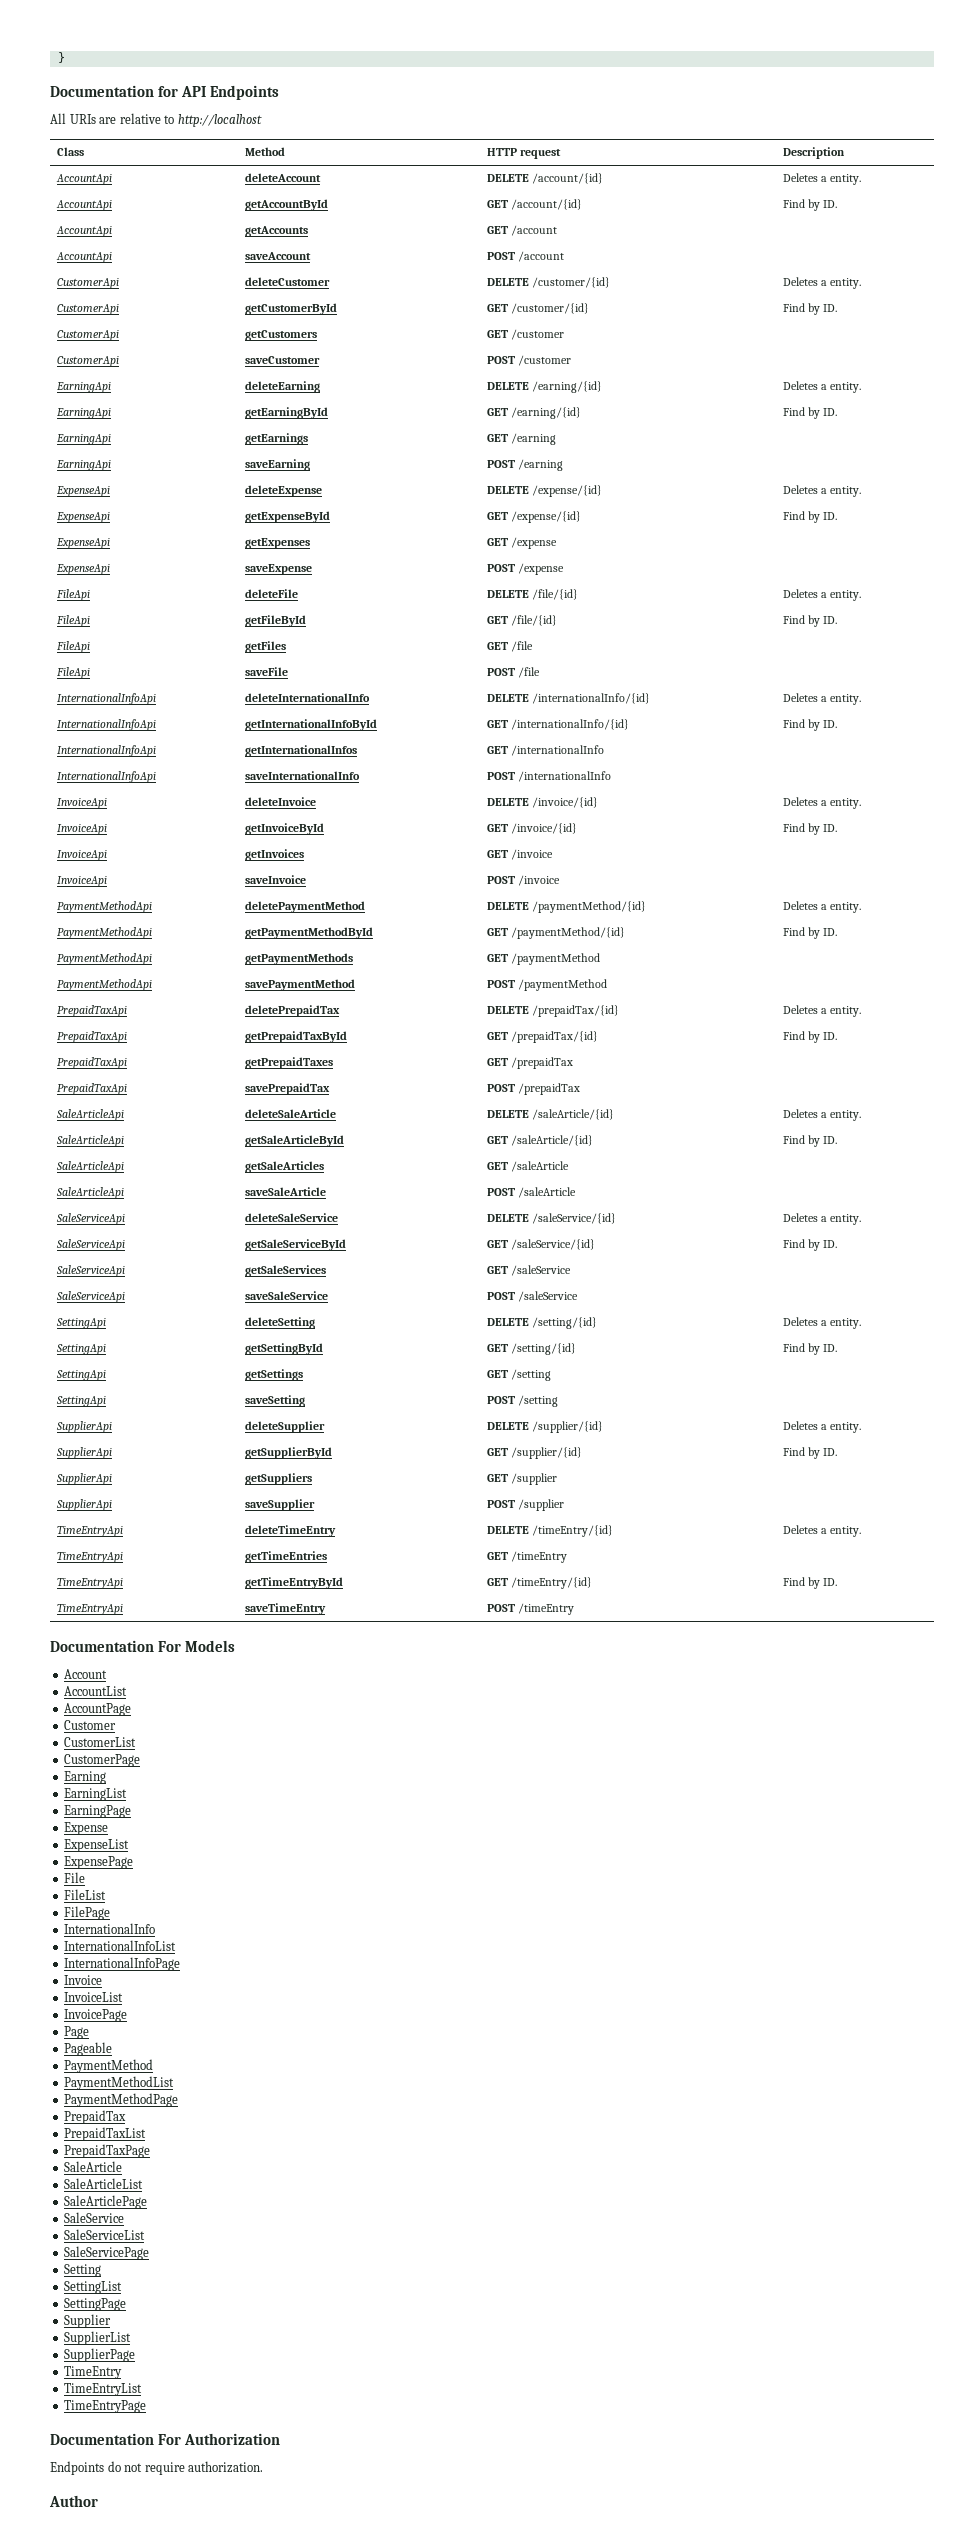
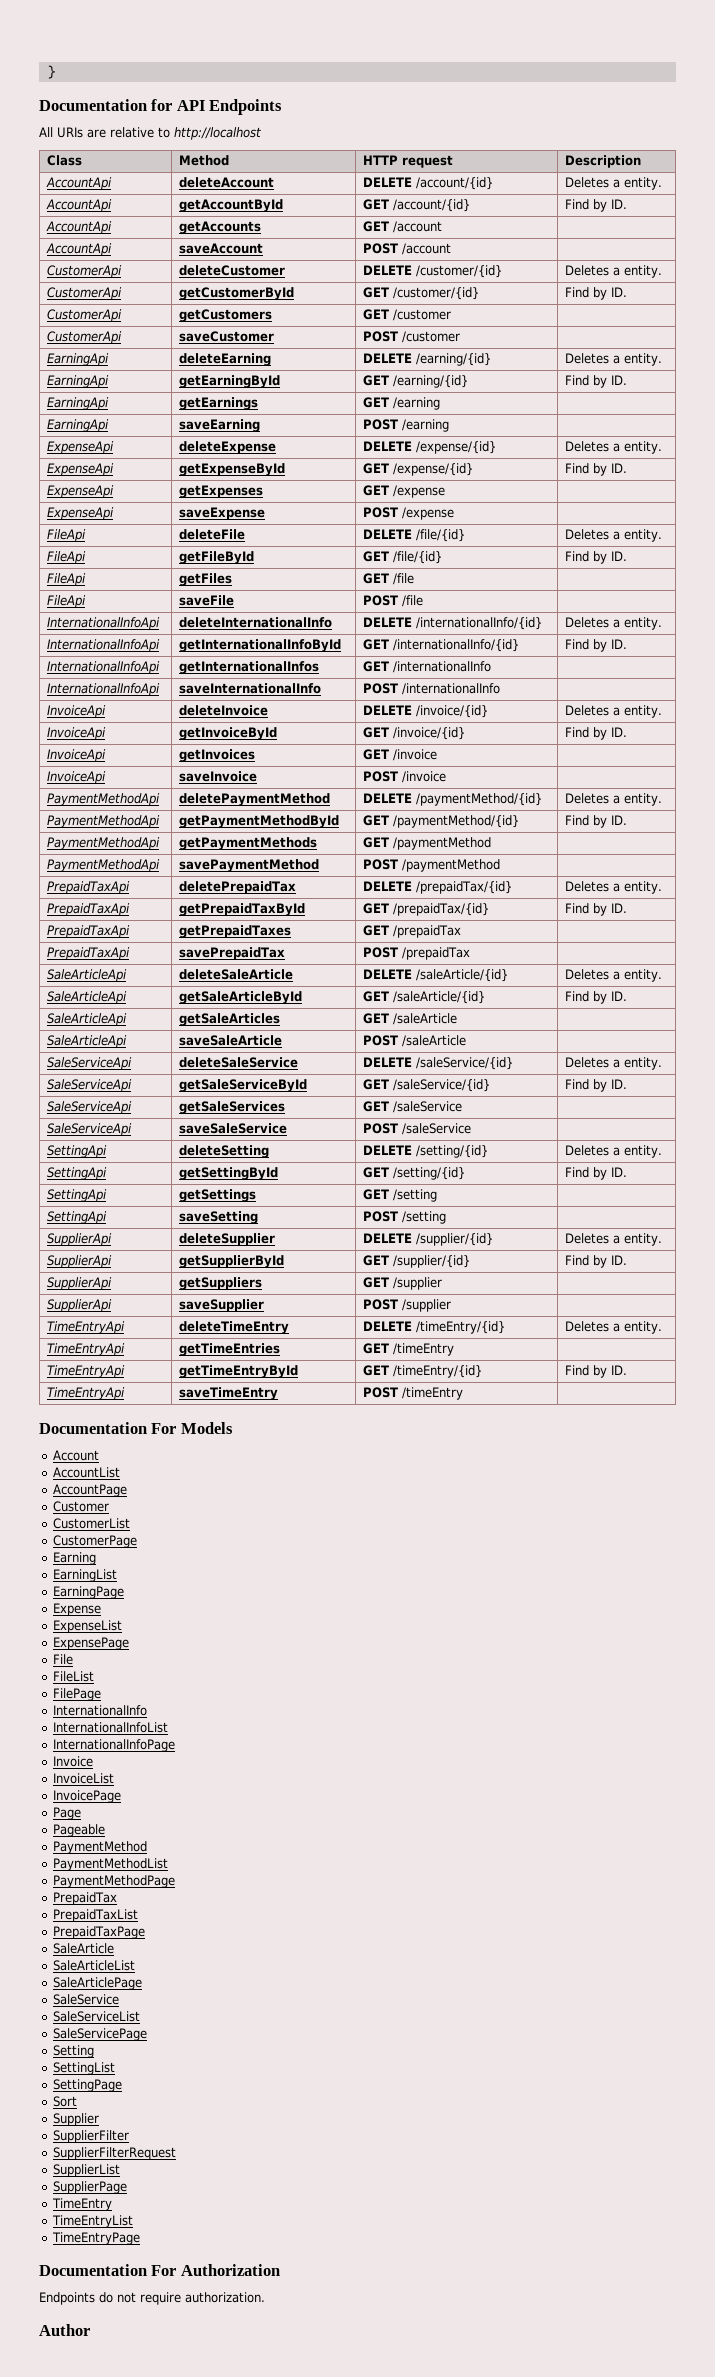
+ Sort
+ SupplierFilter
+ SupplierFilterRequest

